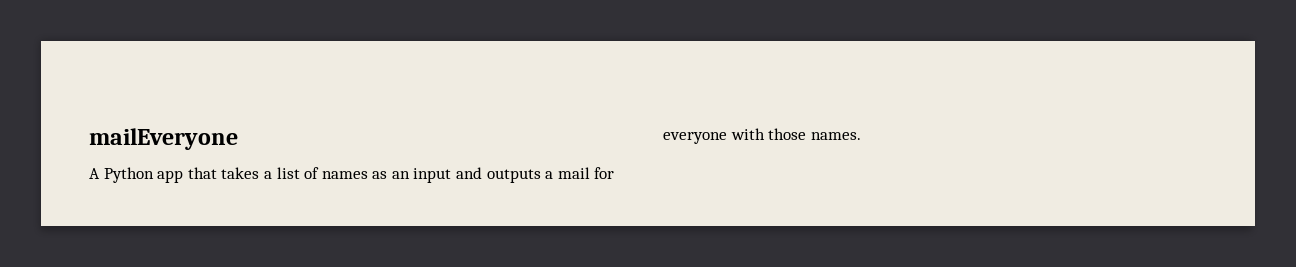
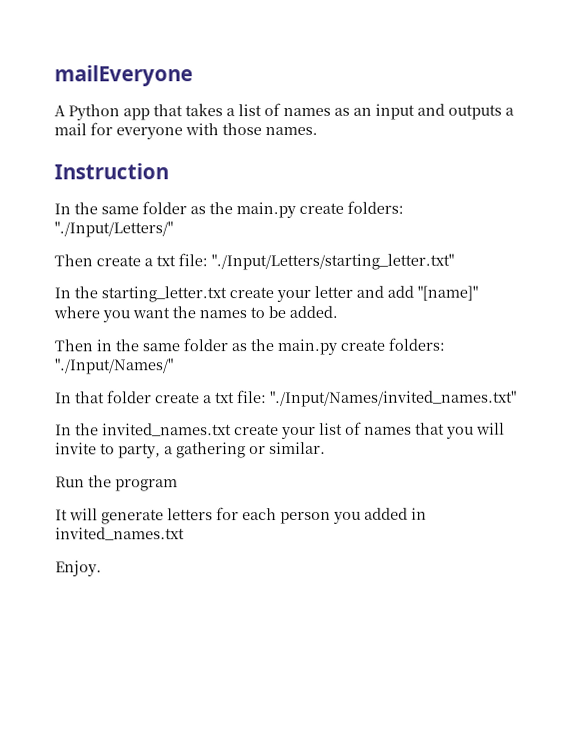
+ Instruction
+ In the same folder as the main.py create folders: "./Input/Letters/"
+ Then create a txt file: "./Input/Letters/starting_letter.txt"
+ In the starting_letter.txt create your letter and add "[name]" where you want the names to be added.
+ Then in the same folder as the main.py create folders: "./Input/Names/"
+ In that folder create a txt file: "./Input/Names/invited_names.txt"
+ In the invited_names.txt create your list of names that you will invite to party, a gathering or similar.
+ Run the program
+ It will generate letters for each person you added in invited_names.txt
+ Enjoy.

